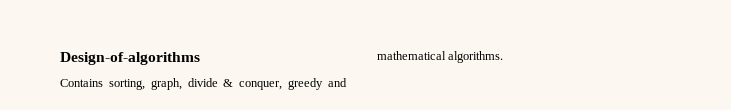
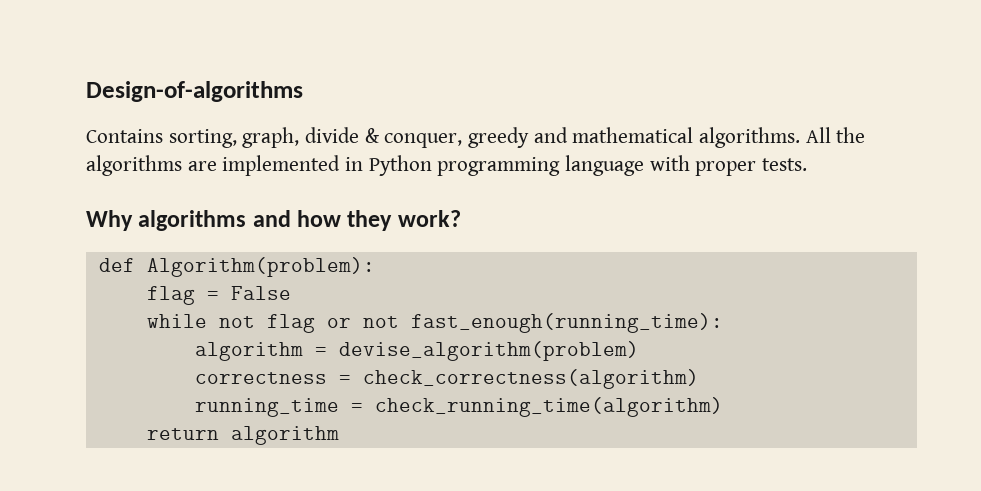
+ All the algorithms are implemented in Python programming language with proper tests.
+ Why algorithms and how they work?
+ def Algorithm(problem):
+ flag = False
+ while not flag or not fast_enough(running_time):
+ algorithm = devise_algorithm(problem)
+ correctness = check_correctness(algorithm)
+ running_time = check_running_time(algorithm)
+ return algorithm

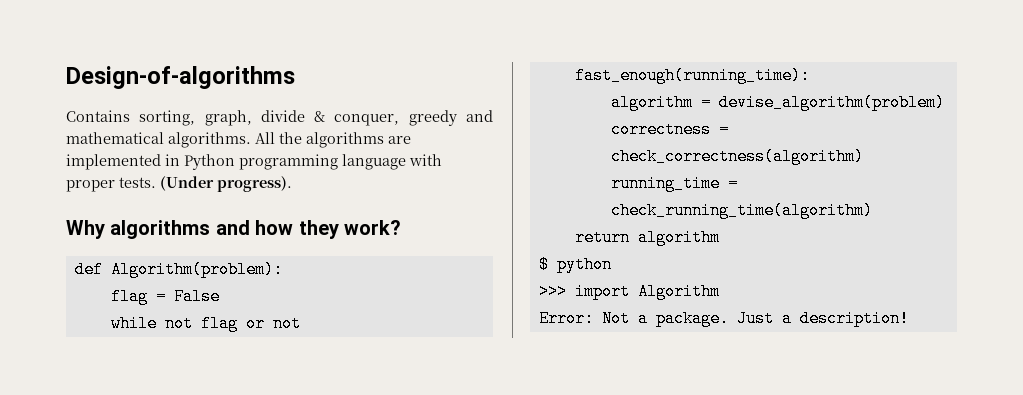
+ (Under progress).
+ $ python
+ >>> import Algorithm
+ Error: Not a package. Just a description!

